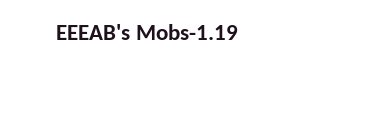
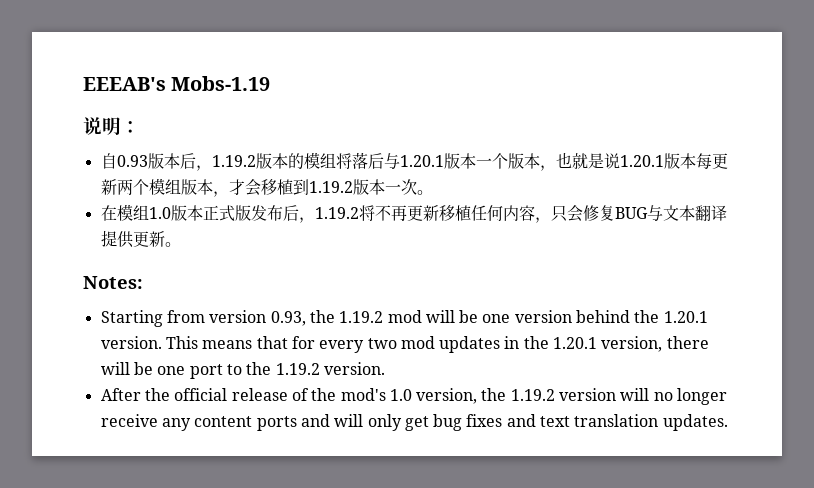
+ 说明：
+ 自0.93版本后，1.19.2版本的模组将落后与1.20.1版本一个版本，也就是说1.20.1版本每更新两个模组版本，才会移植到1.19.2版本一次。
+ 在模组1.0版本正式版发布后，1.19.2将不再更新移植任何内容，只会修复BUG与文本翻译提供更新。
+ Notes:
+ Starting from version 0.93, the 1.19.2 mod will be one version behind the 1.20.1 version. This means that for every two mod updates in the 1.20.1 version, there will be one port to the 1.19.2 version.
+ After the official release of the mod's 1.0 version, the 1.19.2 version will no longer receive any content ports and will only get bug fixes and text translation updates.

